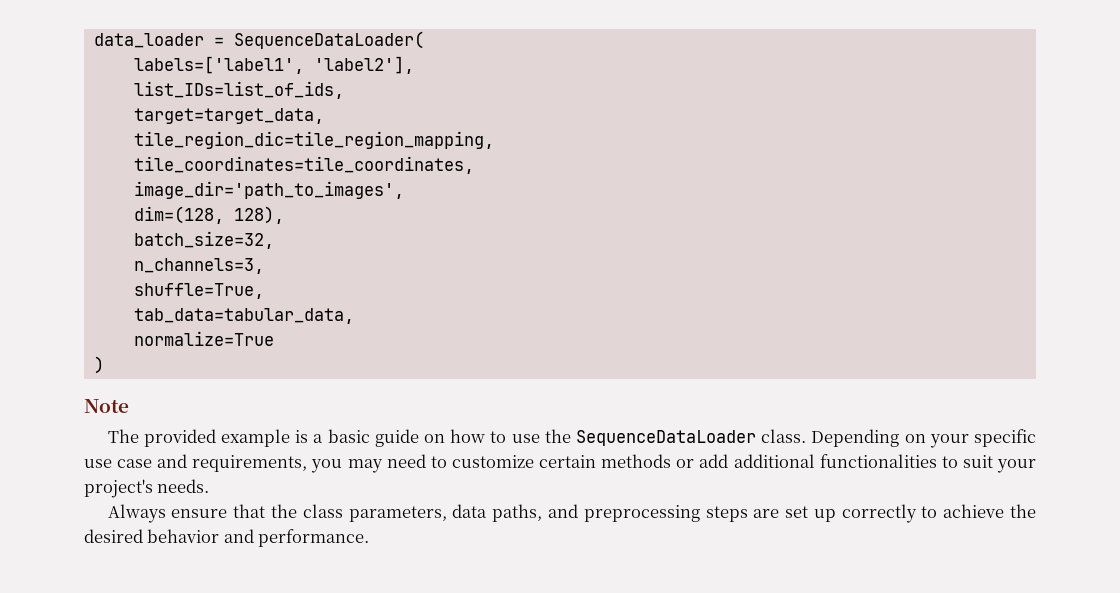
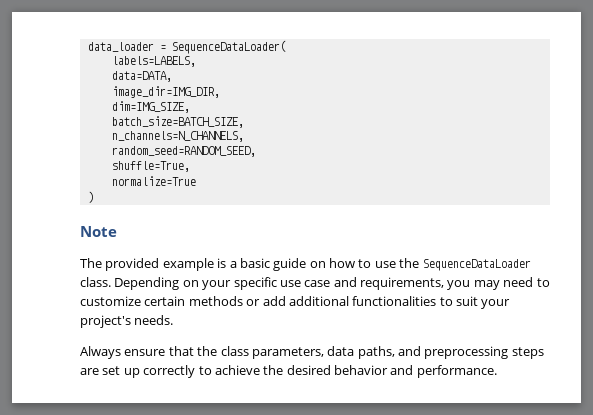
- labels=['label1', 'label2'],
- list_IDs=list_of_ids,
- target=target_data,
- tile_region_dic=tile_region_mapping,
- tile_coordinates=tile_coordinates,
- image_dir='path_to_images',
- dim=(128, 128),
- batch_size=32,
- n_channels=3,
+ labels=LABELS,
+ data=DATA,
+ image_dir=IMG_DIR,
+ dim=IMG_SIZE,
+ batch_size=BATCH_SIZE,
+ n_channels=N_CHANNELS,
+ random_seed=RANDOM_SEED,
- tab_data=tabular_data,

